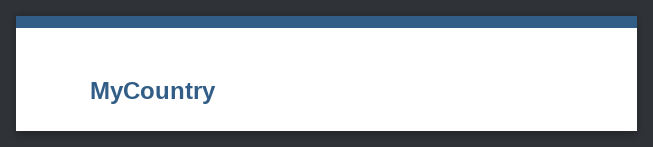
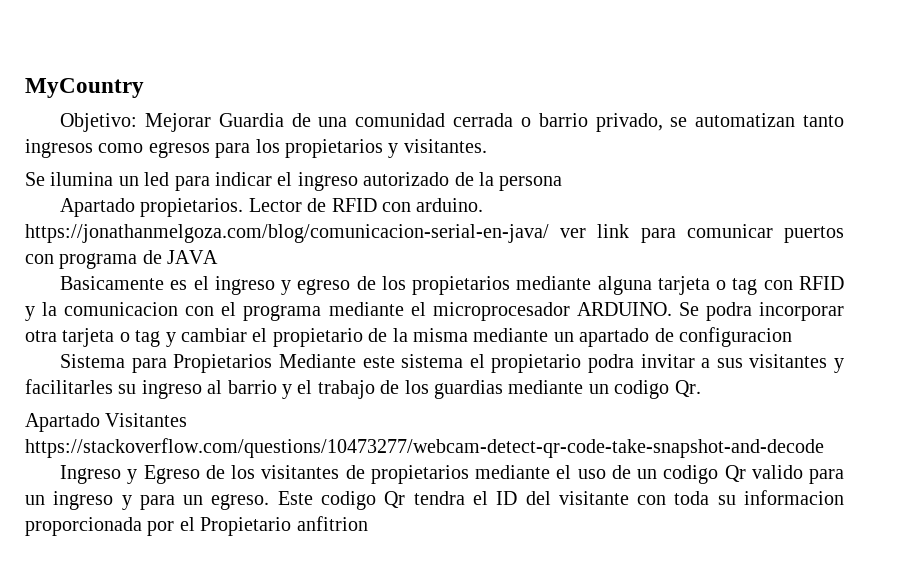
+ Objetivo: Mejorar Guardia de una comunidad cerrada o barrio privado, se automatizan tanto ingresos como egresos para los propietarios y visitantes.
+ Se ilumina un led para indicar el ingreso autorizado de la persona
+ Apartado propietarios. Lector de RFID con arduino. https://jonathanmelgoza.com/blog/comunicacion-serial-en-java/ ver link para comunicar puertos con programa de JAVA
+ Basicamente es el ingreso y egreso de los propietarios mediante alguna tarjeta o tag con RFID y la comunicacion con el programa mediante el microprocesador ARDUINO. Se podra incorporar otra tarjeta o tag y cambiar el propietario de la misma mediante un apartado de configuracion
+ Sistema para Propietarios Mediante este sistema el propietario podra invitar a sus visitantes y facilitarles su ingreso al barrio y el trabajo de los guardias mediante un codigo Qr.
+ Apartado Visitantes https://stackoverflow.com/questions/10473277/webcam-detect-qr-code-take-snapshot-and-decode
+ Ingreso y Egreso de los visitantes de propietarios mediante el uso de un codigo Qr valido para un ingreso y para un egreso. Este codigo Qr tendra el ID del visitante con toda su informacion proporcionada por el Propietario anfitrion

